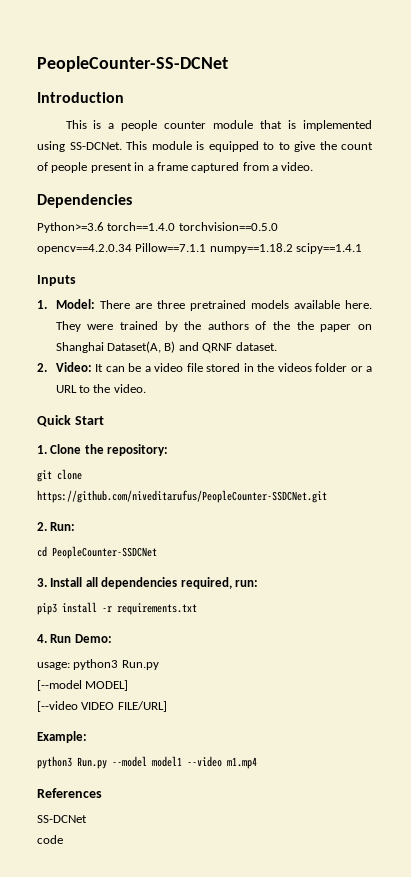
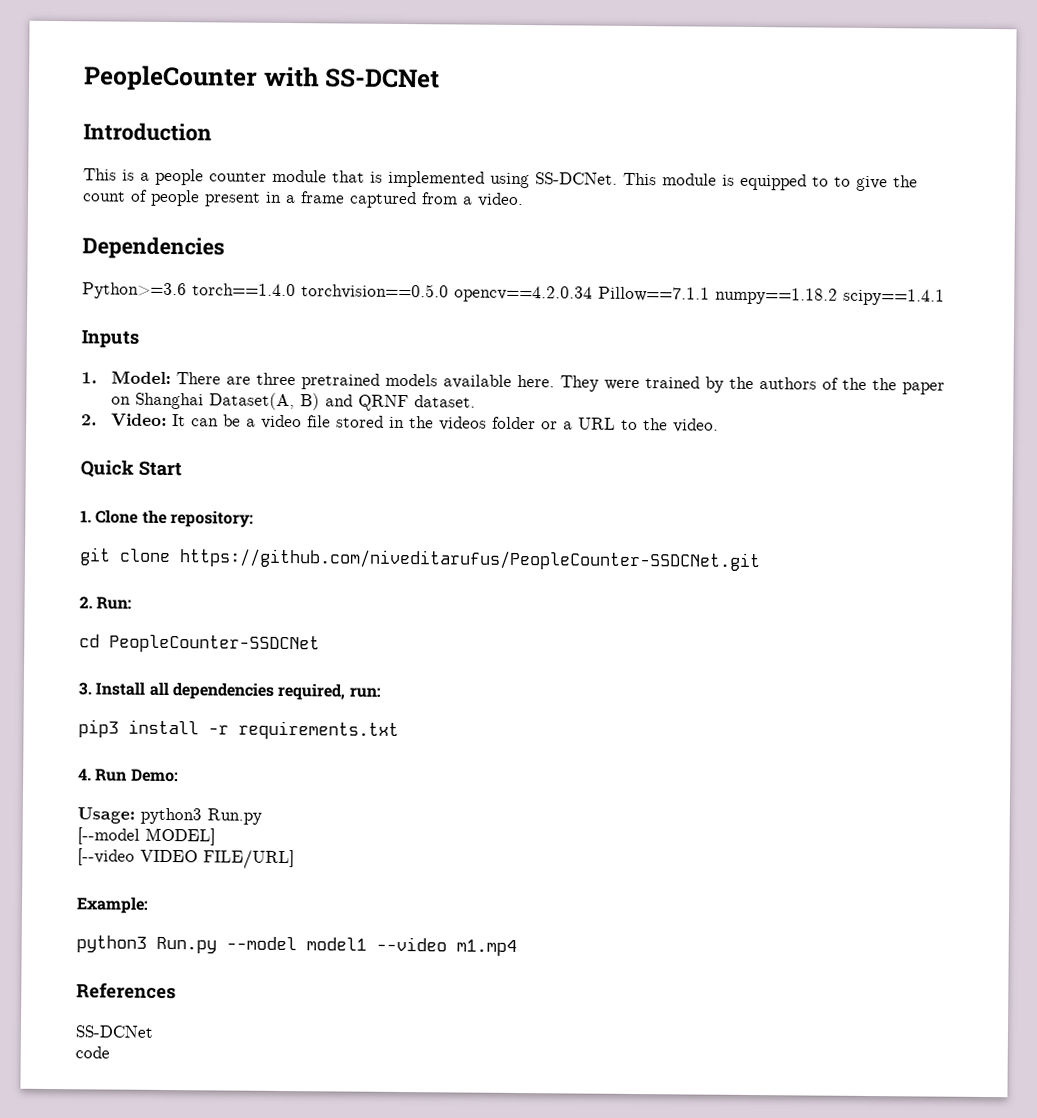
- PeopleCounter-SS-DCNet
+ PeopleCounter with SS-DCNet
- usage: python3 Run.py
+ Usage: python3 Run.py

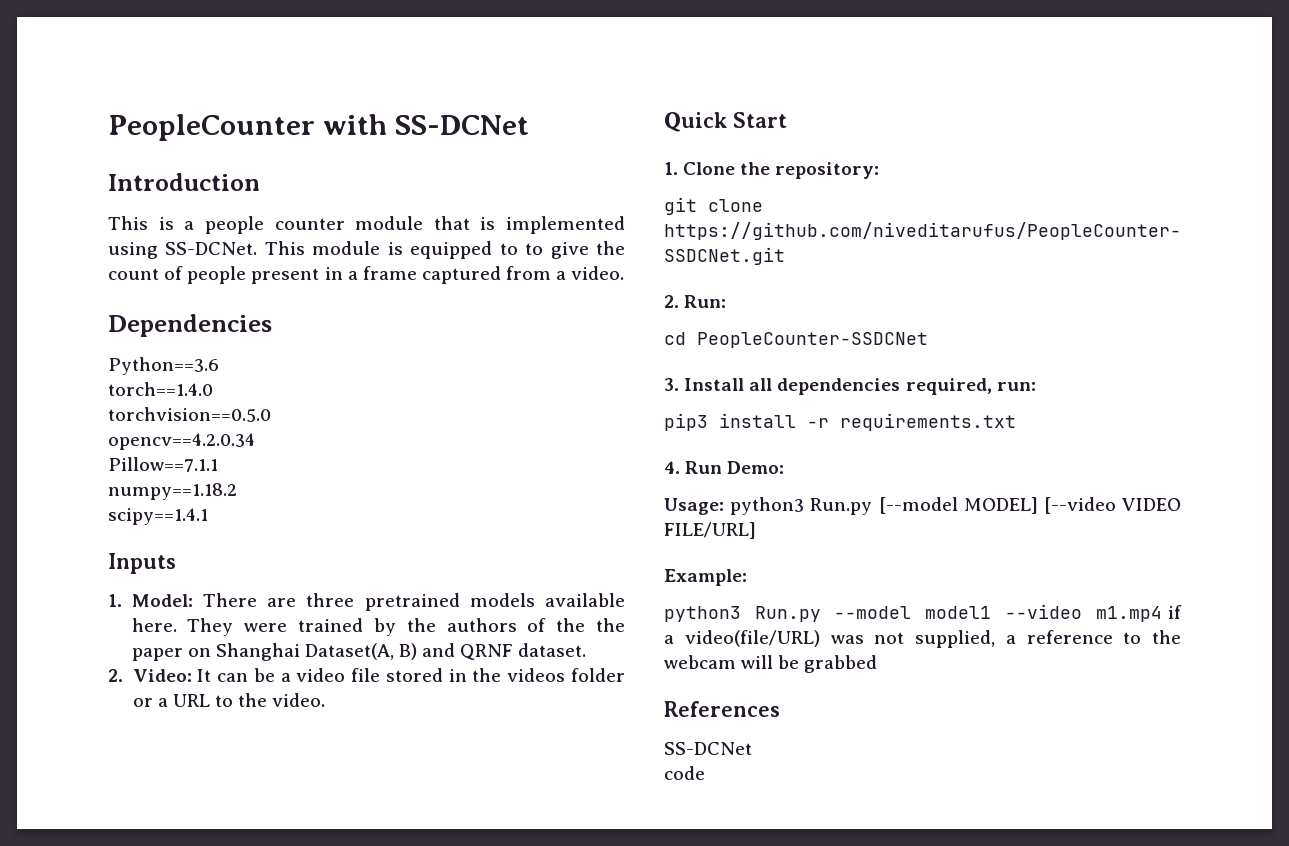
- Python>=3.6 torch==1.4.0 torchvision==0.5.0 opencv==4.2.0.34 Pillow==7.1.1 numpy==1.18.2 scipy==1.4.1
+ Python==3.6
+ torch==1.4.0
+ torchvision==0.5.0
+ opencv==4.2.0.34
+ Pillow==7.1.1
+ numpy==1.18.2
+ scipy==1.4.1
- Usage: python3 Run.py
- [--model MODEL]
- [--video VIDEO FILE/URL]
+ Usage: python3 Run.py [--model MODEL] [--video VIDEO FILE/URL]
- python3 Run.py --model model1 --video m1.mp4
+ python3 Run.py --model model1 --video m1.mp4 if a video(file/URL) was not supplied, a reference to the webcam will be grabbed

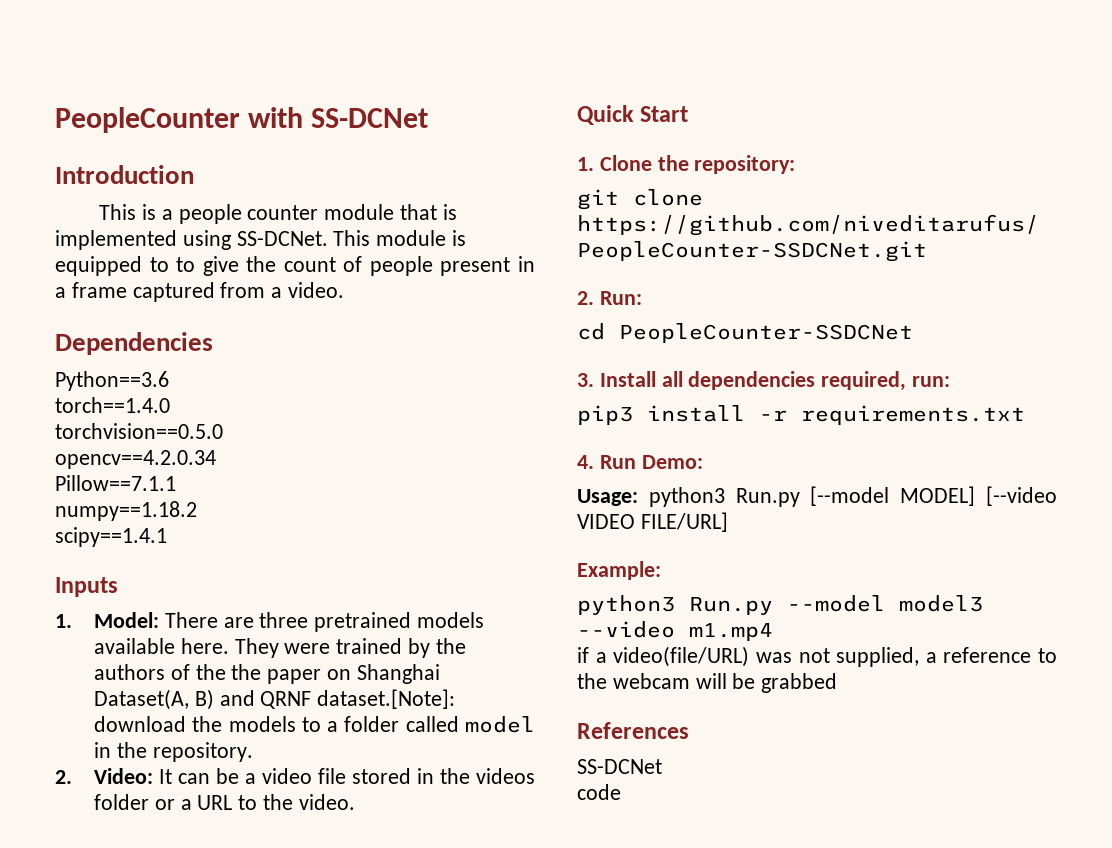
- They were trained by the authors of the the paper on Shanghai Dataset(A, B) and QRNF dataset.
+ They were trained by the authors of the the paper on Shanghai Dataset(A, B) and QRNF dataset.[Note]: download the models to a folder called model in the repository.
- python3 Run.py --model model1 --video m1.mp4 if a video(file/URL) was not supplied, a reference to the webcam will be grabbed
+ python3 Run.py --model model3 --video m1.mp4
+ if a video(file/URL) was not supplied, a reference to the webcam will be grabbed

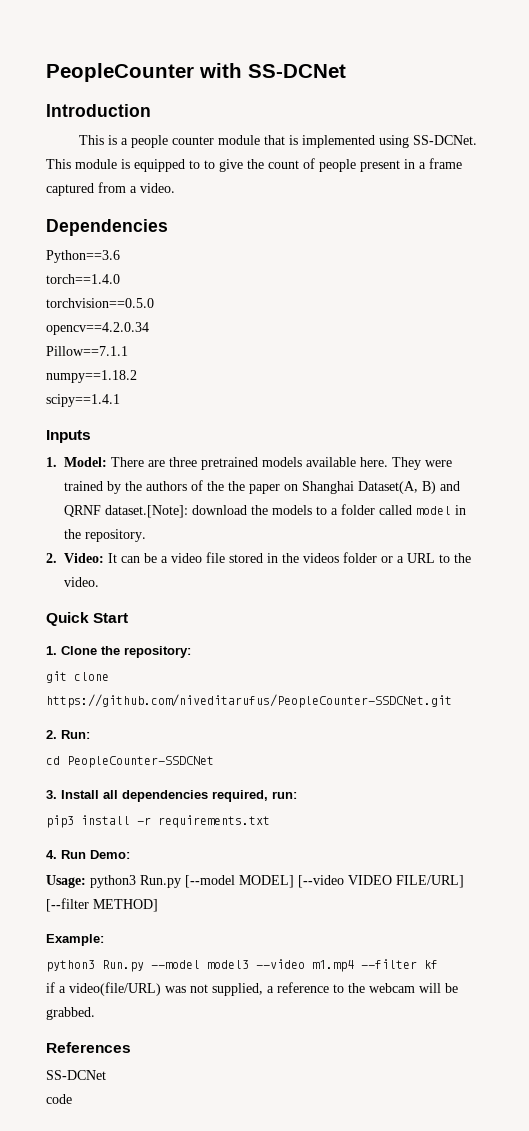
- Usage: python3 Run.py [--model MODEL] [--video VIDEO FILE/URL]
+ Usage: python3 Run.py [--model MODEL] [--video VIDEO FILE/URL] [--filter METHOD]
- python3 Run.py --model model3 --video m1.mp4
+ python3 Run.py --model model3 --video m1.mp4 --filter kf
- if a video(file/URL) was not supplied, a reference to the webcam will be grabbed
+ if a video(file/URL) was not supplied, a reference to the webcam will be grabbed.

